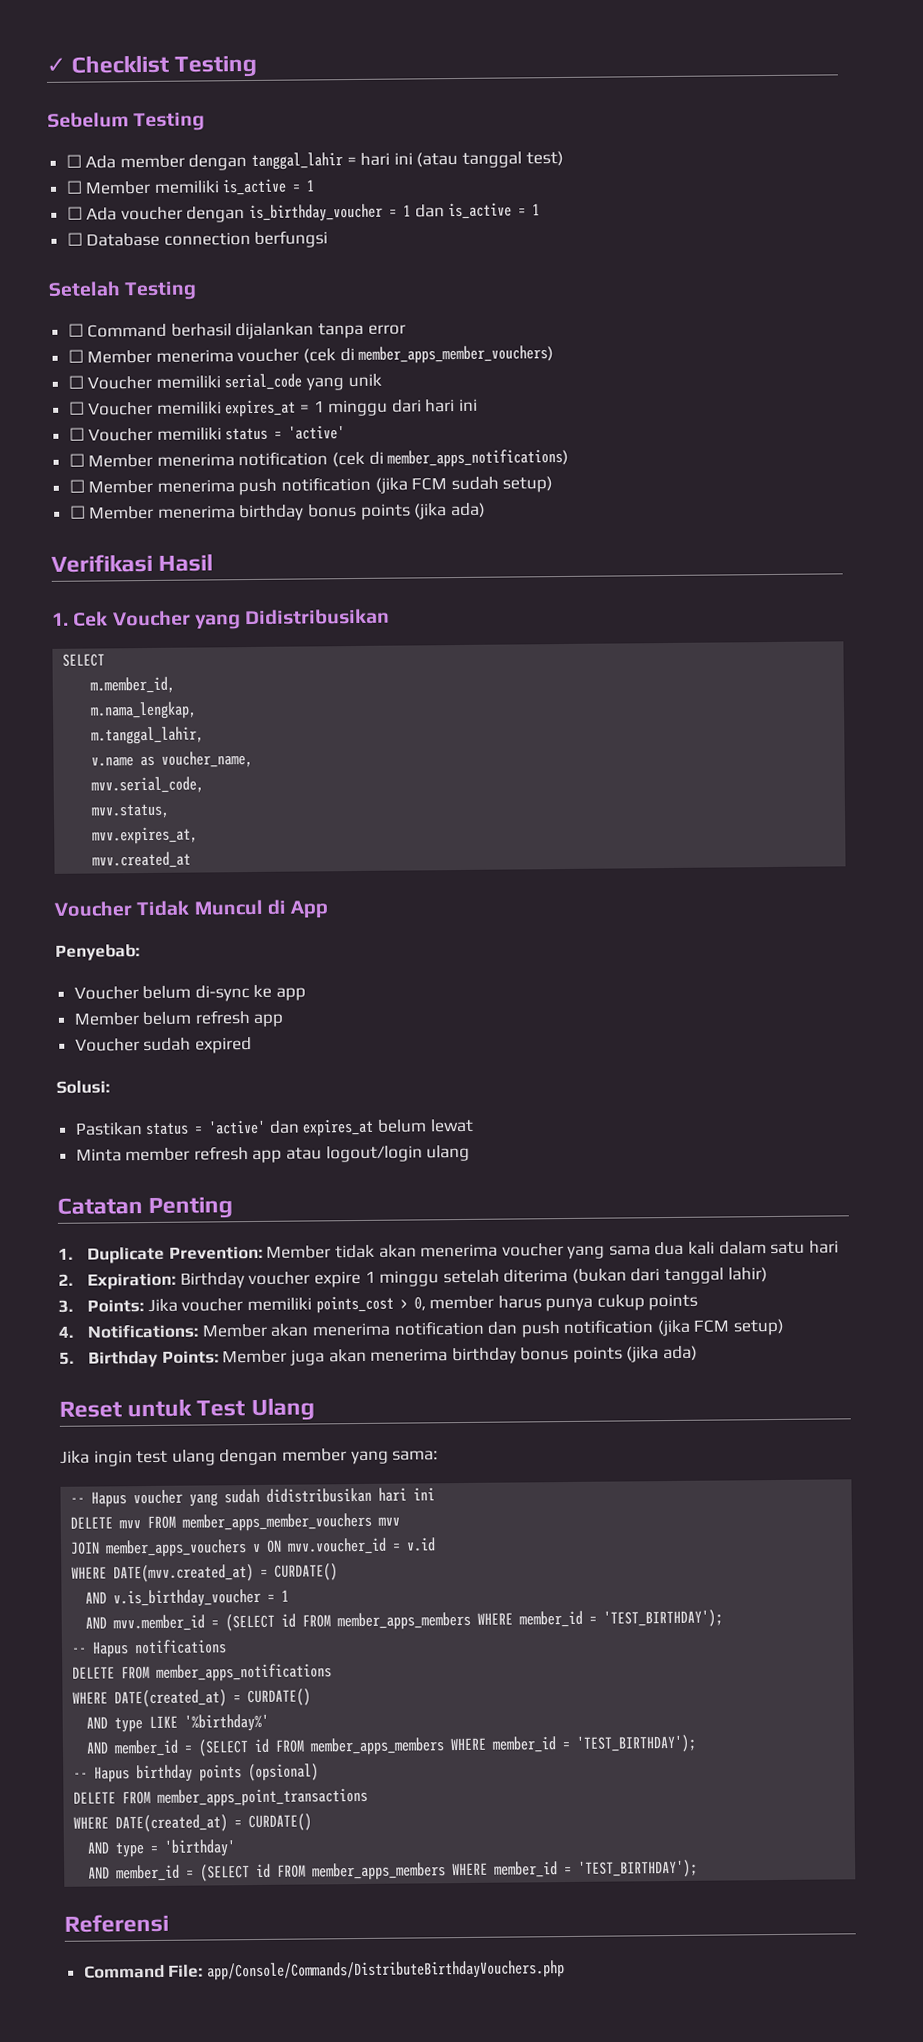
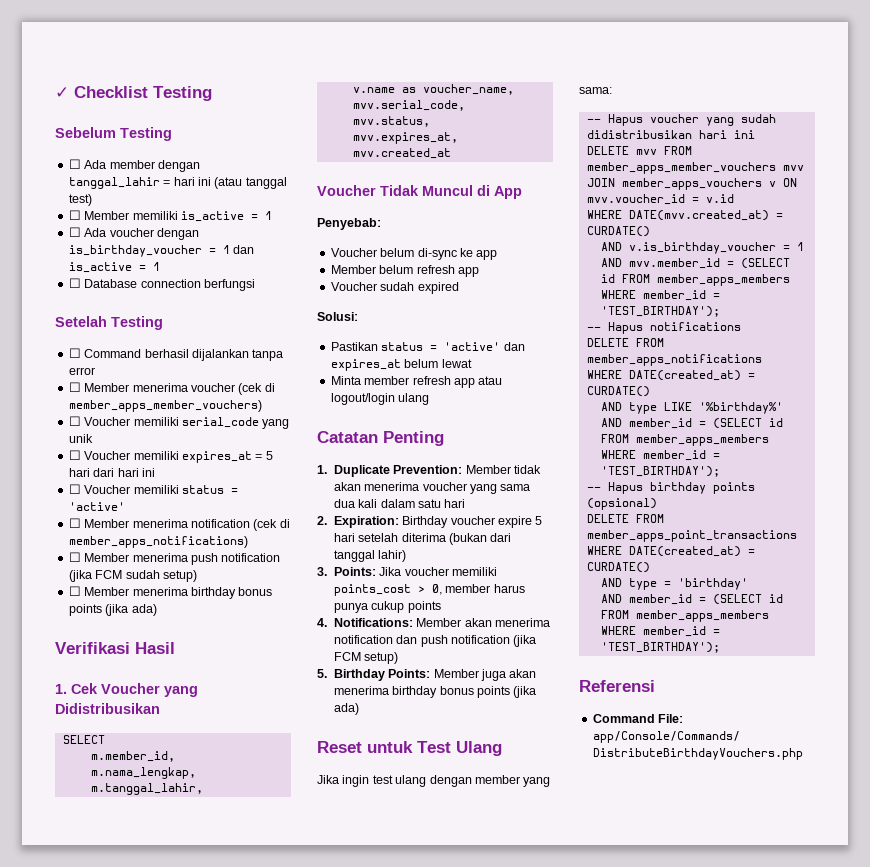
- ☐ Voucher memiliki expires_at = 1 minggu dari hari ini
+ ☐ Voucher memiliki expires_at = 5 hari dari hari ini
- 2. Expiration: Birthday voucher expire 1 minggu setelah diterima (bukan dari tanggal lahir)
+ 2. Expiration: Birthday voucher expire 5 hari setelah diterima (bukan dari tanggal lahir)

